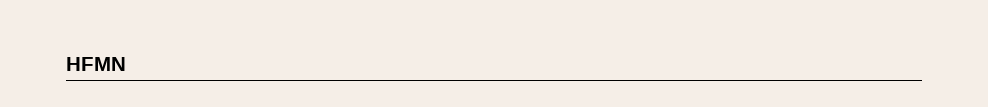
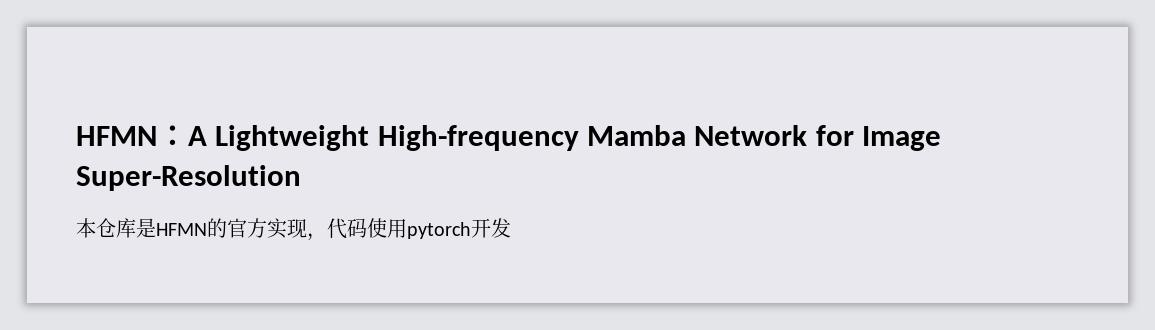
- HFMN
+ HFMN：A Lightweight High-frequency Mamba Network for Image Super-Resolution
+ 本仓库是HFMN的官方实现，代码使用pytorch开发

